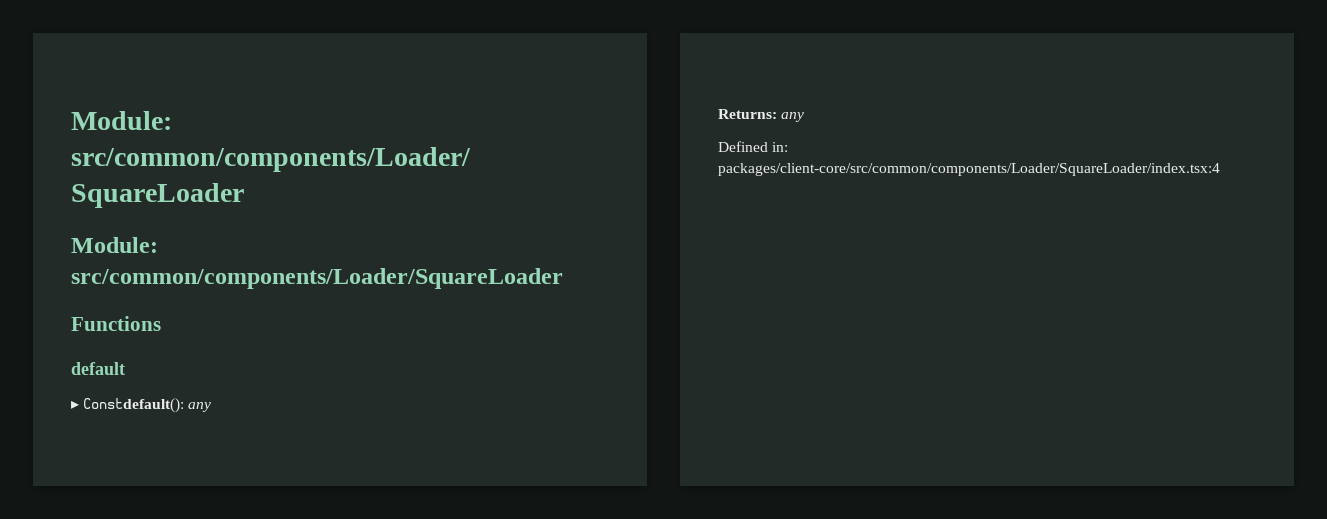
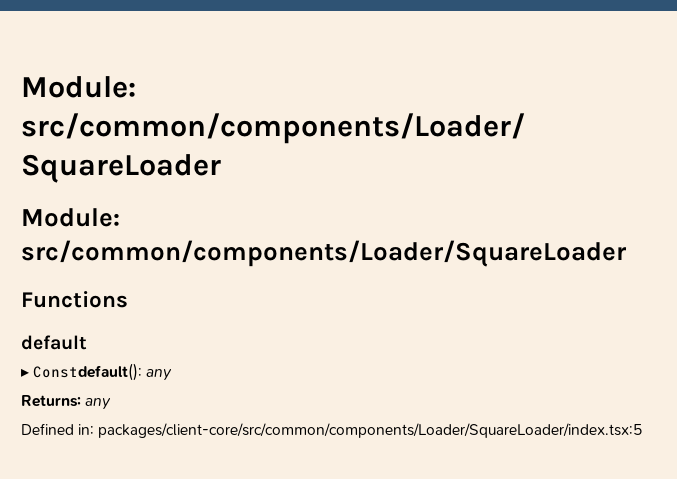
- Defined in: packages/client-core/src/common/components/Loader/SquareLoader/index.tsx:4
+ Defined in: packages/client-core/src/common/components/Loader/SquareLoader/index.tsx:5

